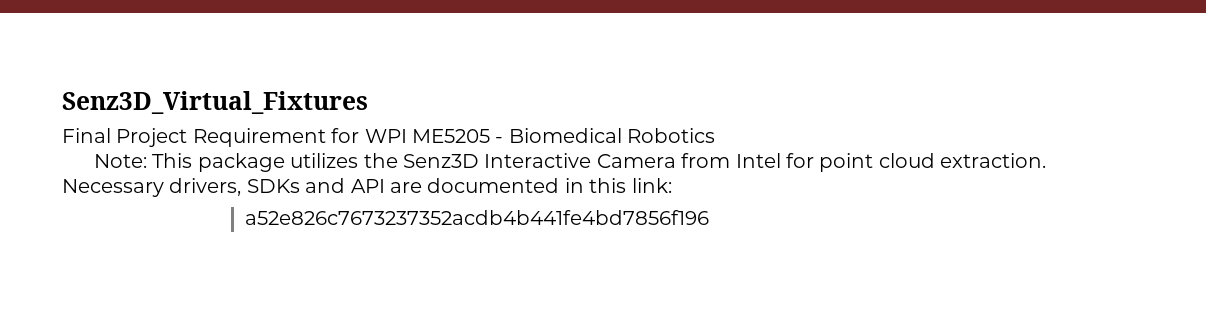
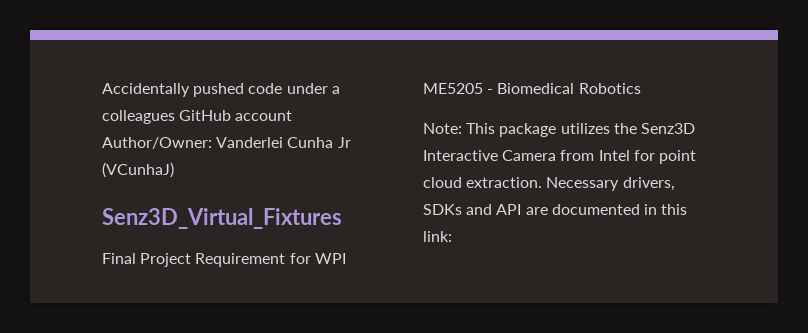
+ Accidentally pushed code under a colleagues GitHub account Author/Owner: Vanderlei Cunha Jr (VCunhaJ)
- a52e826c7673237352acdb4b441fe4bd7856f196

